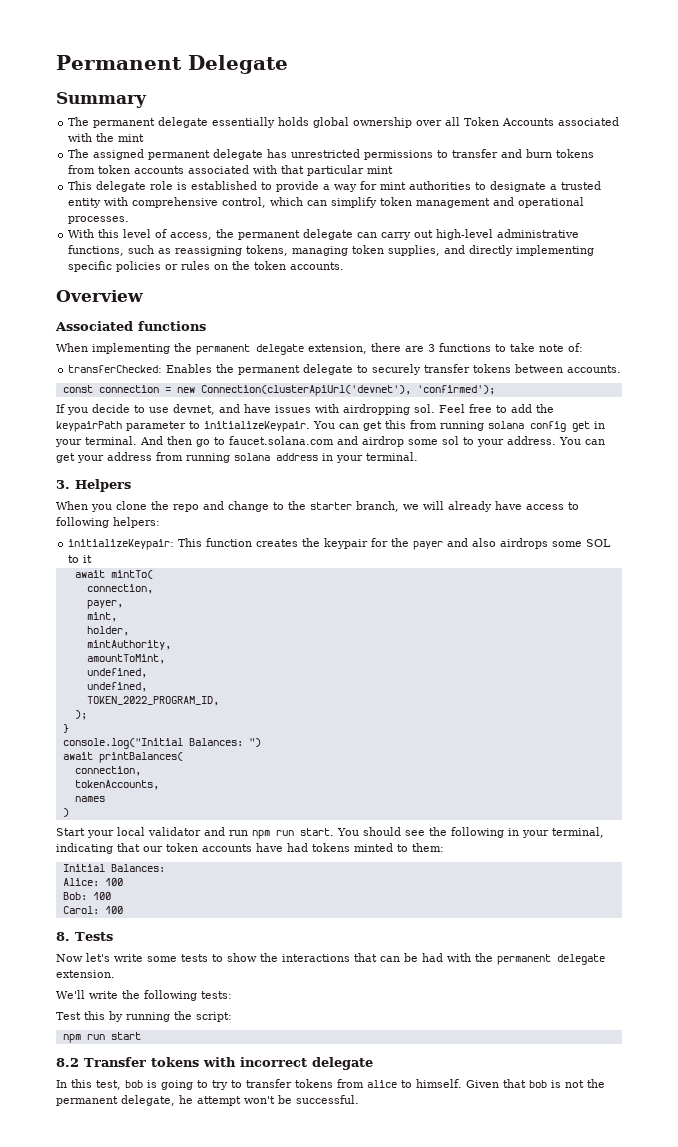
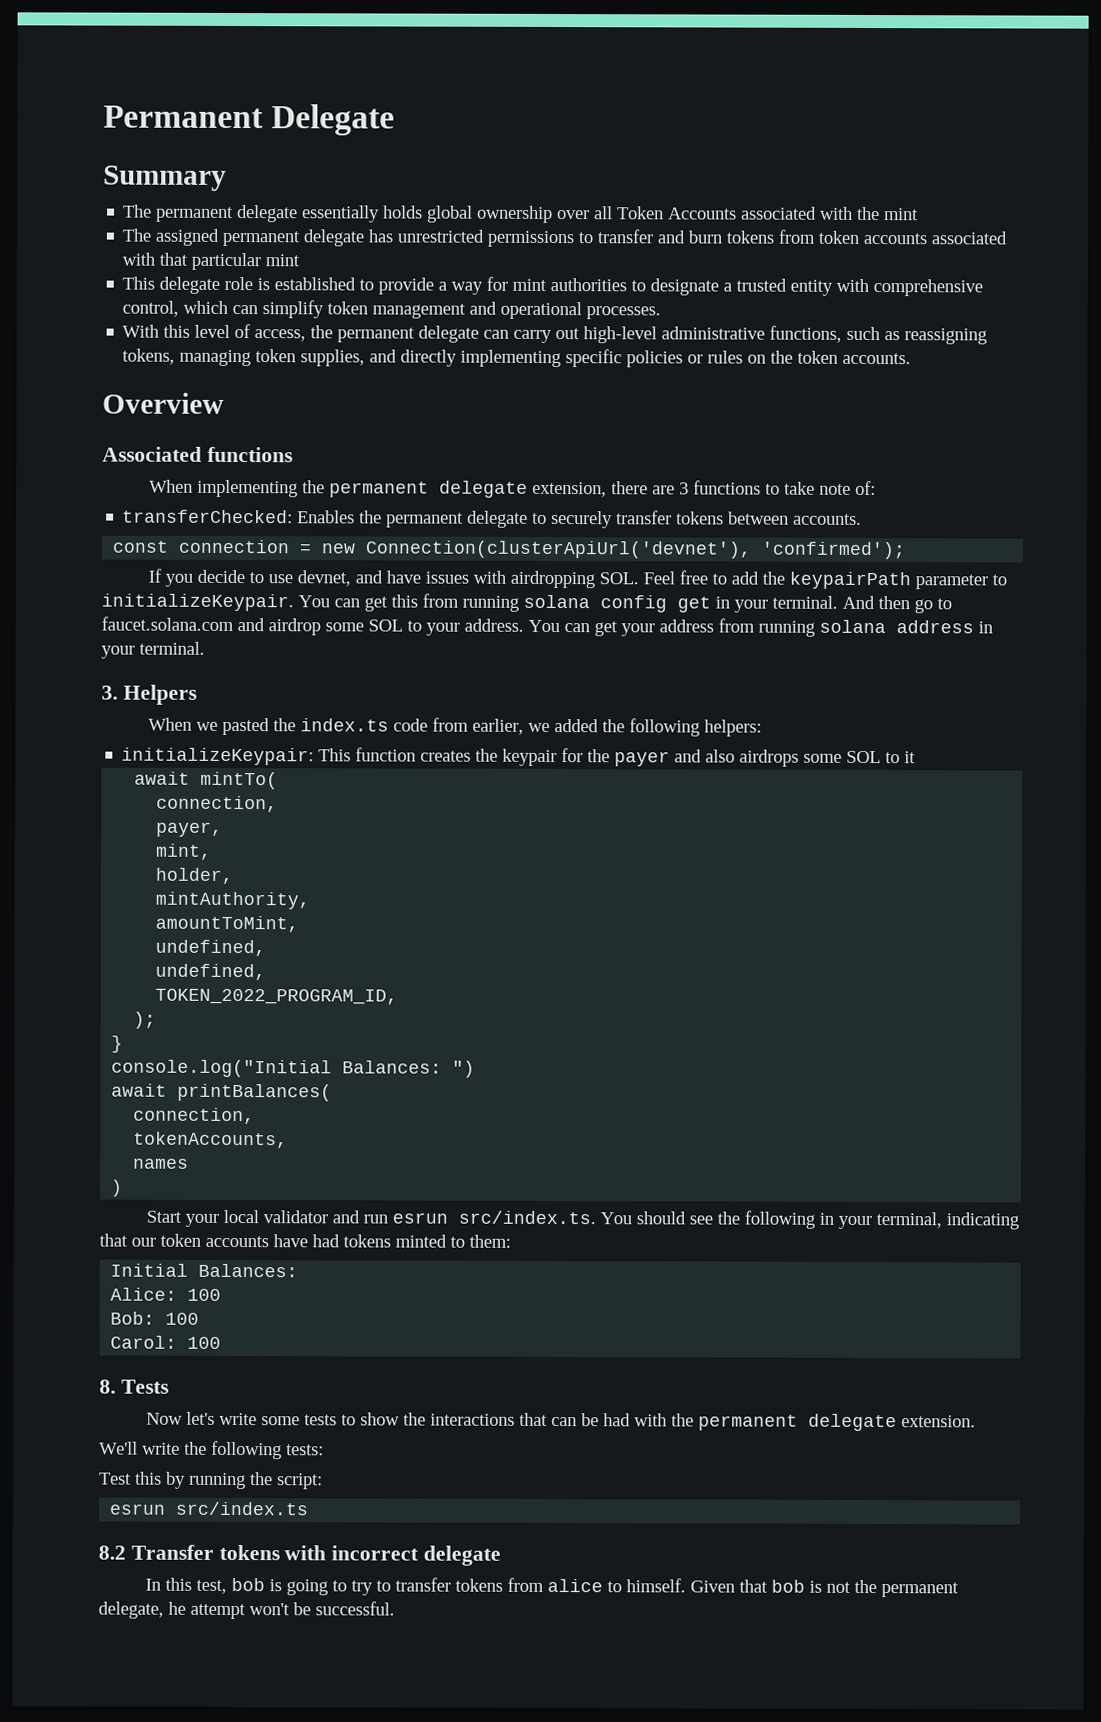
- If you decide to use devnet, and have issues with airdropping sol. Feel free to add the keypairPath parameter to initializeKeypair.
+ If you decide to use devnet, and have issues with airdropping SOL. Feel free to add the keypairPath parameter to initializeKeypair.
- And then go to faucet.solana.com and airdrop some sol to your address.
+ And then go to faucet.solana.com and airdrop some SOL to your address.
- When you clone the repo and change to the starter branch, we will already have access to following helpers:
+ When we pasted the index.ts code from earlier, we added the following helpers:
- Start your local validator and run npm run start. You should see the following in your terminal, indicating that our token accounts have had tokens minted to them:
+ Start your local validator and run esrun src/index.ts. You should see the following in your terminal, indicating that our token accounts have had tokens minted to them:
- npm run start
+ esrun src/index.ts

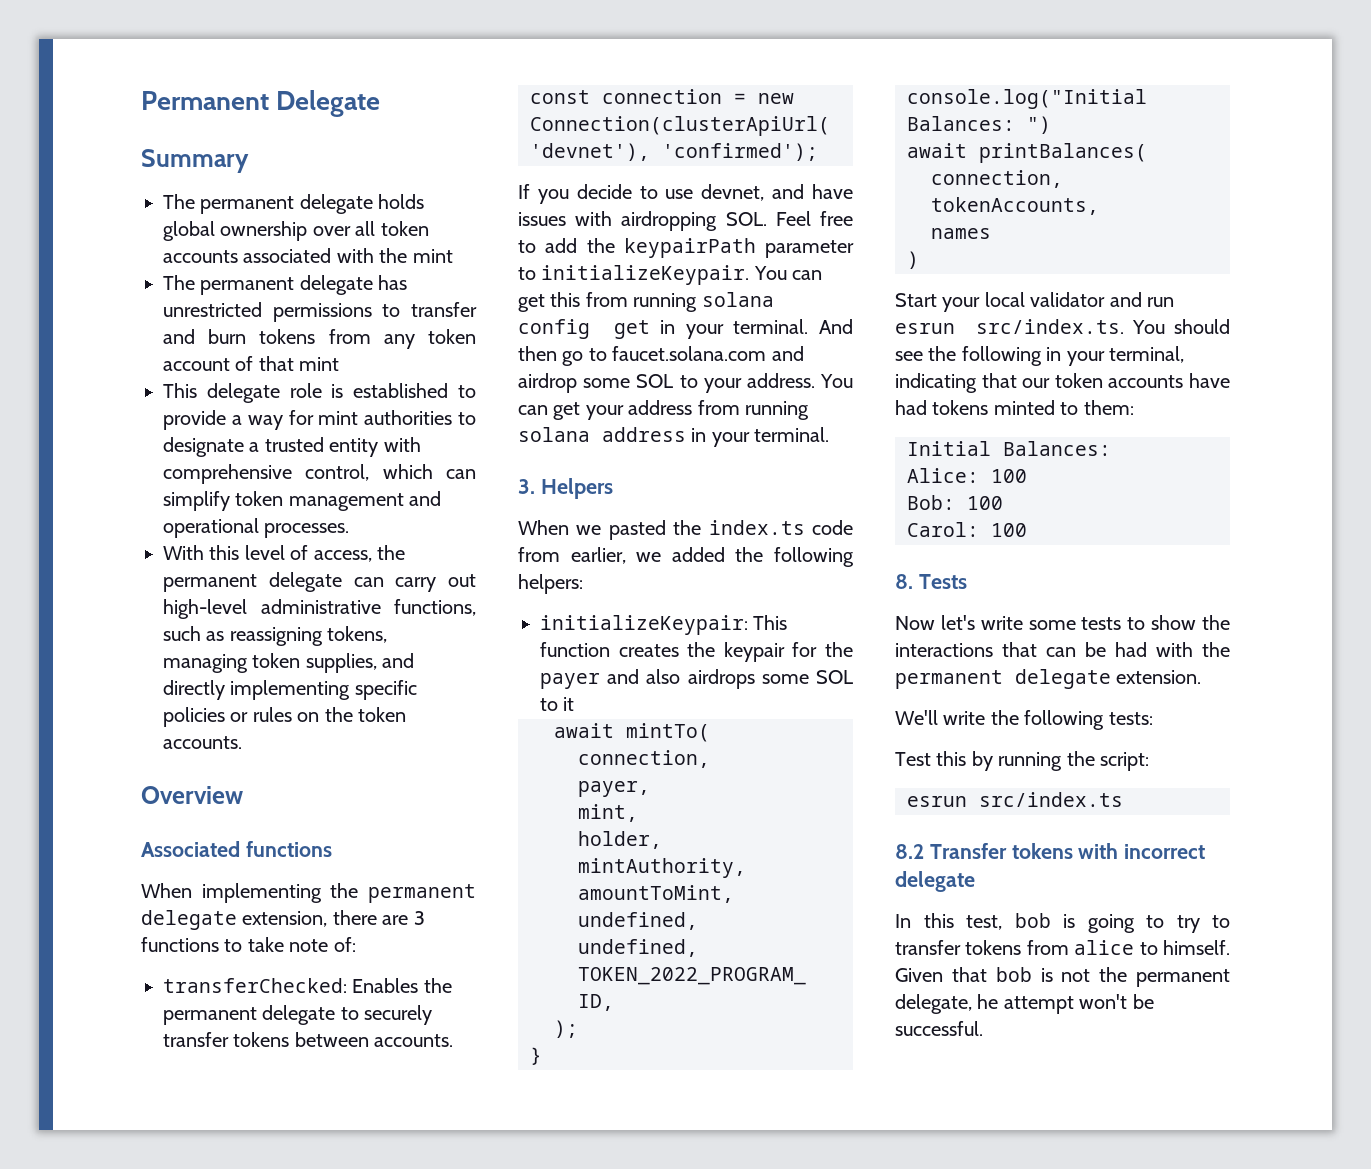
- The permanent delegate essentially holds global ownership over all Token Accounts associated with the mint
+ The permanent delegate holds global ownership over all token accounts associated with the mint
- The assigned permanent delegate has unrestricted permissions to transfer and burn tokens from token accounts associated with that particular mint
+ The permanent delegate has unrestricted permissions to transfer and burn tokens from any token account of that mint

